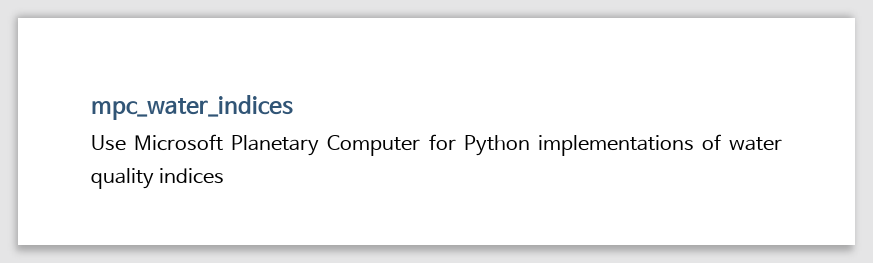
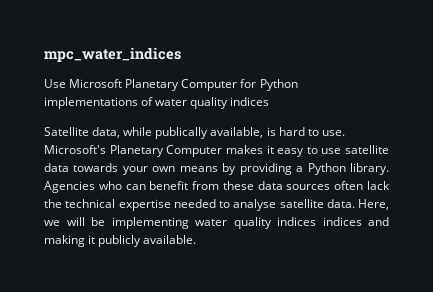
+ Satellite data, while publically available, is hard to use. Microsoft's Planetary Computer makes it easy to use satellite data towards your own means by providing a Python library. Agencies who can benefit from these data sources often lack the technical expertise needed to analyse satellite data. Here, we will be implementing water quality indices indices and making it publicly available.

